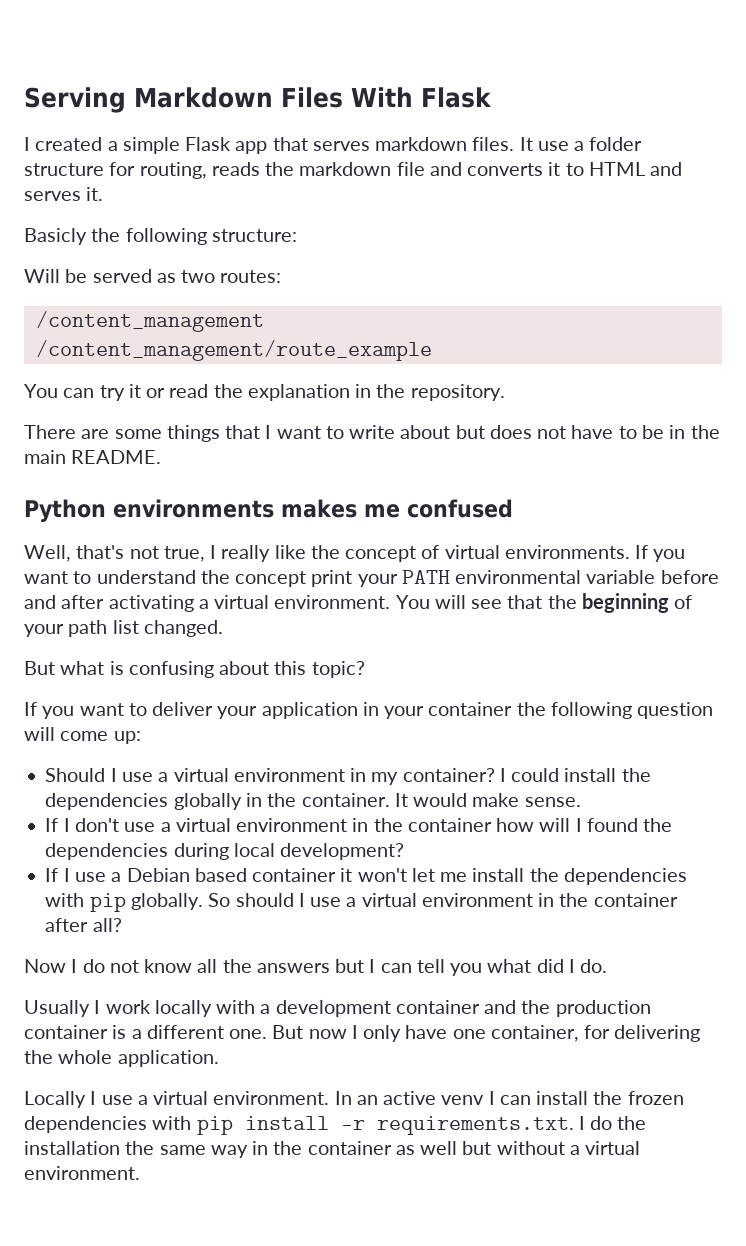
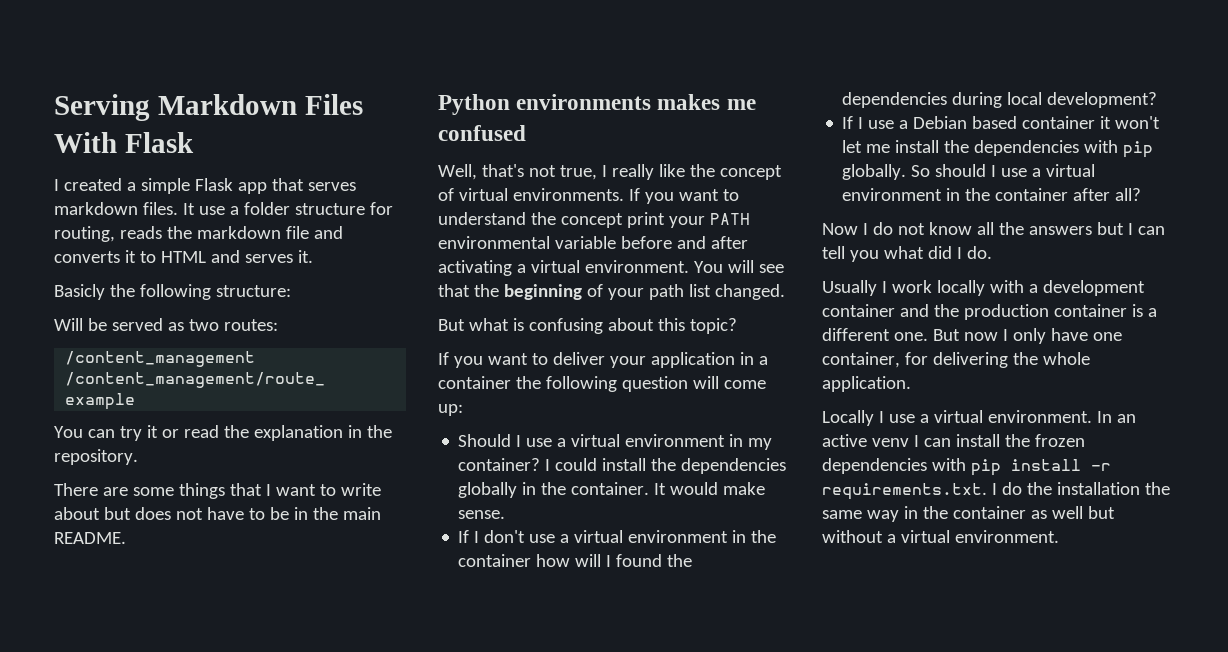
- If you want to deliver your application in your container the following question will come up:
+ If you want to deliver your application in a container the following question will come up:

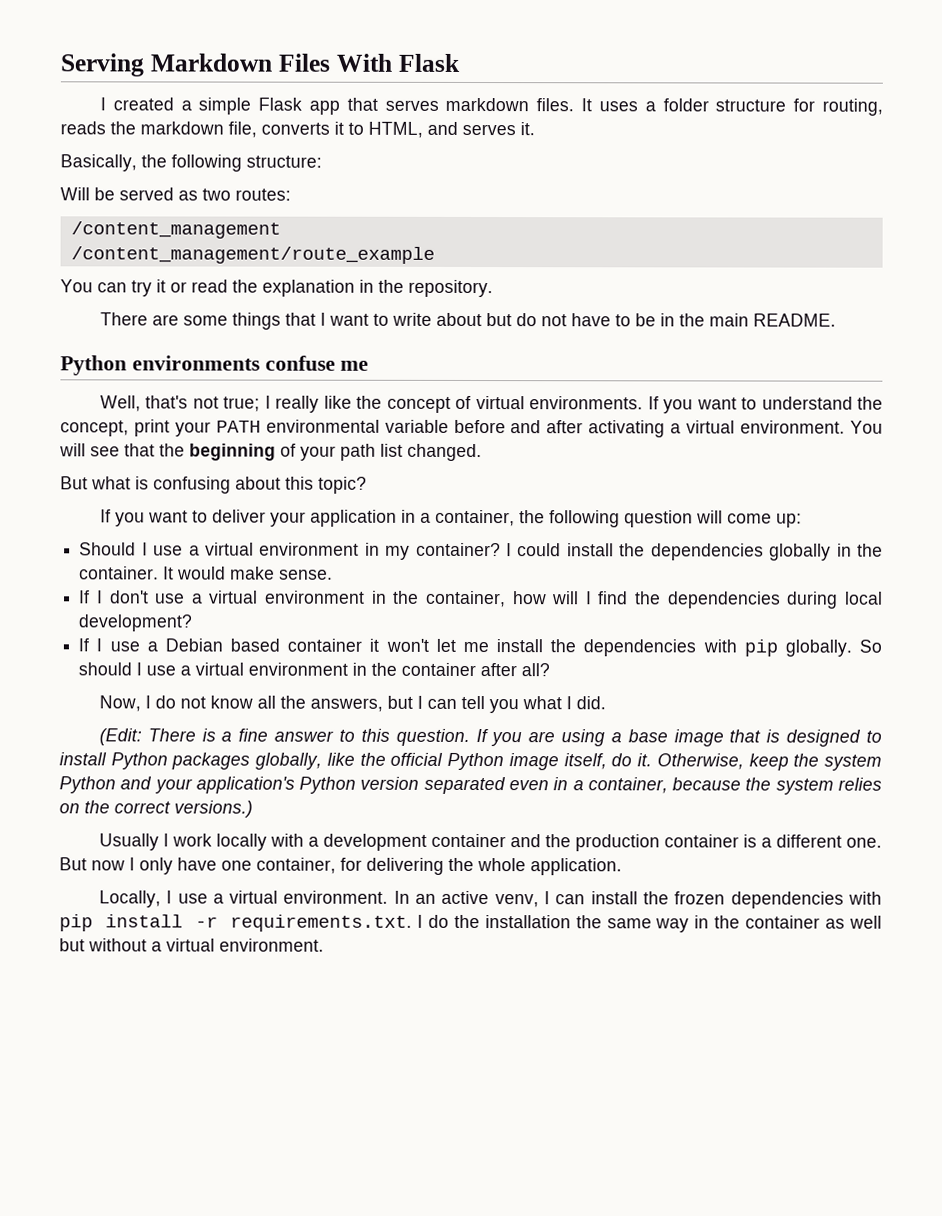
- It use a folder structure for routing, reads the markdown file and converts it to HTML and serves it.
+ It uses a folder structure for routing, reads the markdown file, converts it to HTML, and serves it.
- Basicly the following structure:
+ Basically, the following structure:
- There are some things that I want to write about but does not have to be in the main README.
+ There are some things that I want to write about but do not have to be in the main README.
- Python environments makes me confused
+ Python environments confuse me
- Well, that's not true, I really like the concept of virtual environments.
+ Well, that's not true; I really like the concept of virtual environments.
- If you want to understand the concept print your PATH environmental variable before and after activating a virtual environment.
+ If you want to understand the concept, print your PATH environmental variable before and after activating a virtual environment.
- If you want to deliver your application in a container the following question will come up:
+ If you want to deliver your application in a container, the following question will come up:
- If I don't use a virtual environment in the container how will I found the dependencies during local development?
+ If I don't use a virtual environment in the container, how will I find the dependencies during local development?
- Now I do not know all the answers but I can tell you what did I do.
+ Now, I do not know all the answers, but I can tell you what I did.
+ (Edit: There is a fine answer to this question. If you are using a base image that is designed to install Python packages globally, like the official Python image itself, do it. Otherwise, keep the system Python and your application's Python version separated even in a container, because the system relies on the correct versions.)
- Locally I use a virtual environment.
+ Locally, I use a virtual environment.
- In an active venv I can install the frozen dependencies with pip install -r requirements.txt. I do the installation the same way in the container as well but without a virtual environment.
+ In an active venv, I can install the frozen dependencies with pip install -r requirements.txt. I do the installation the same way in the container as well but without a virtual environment.

